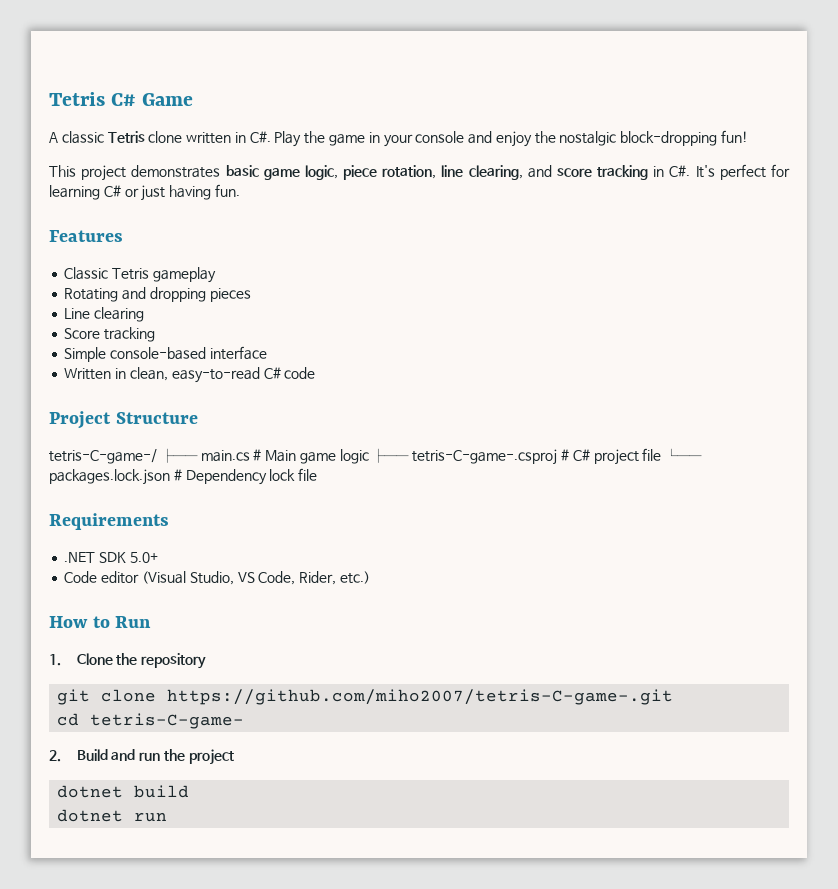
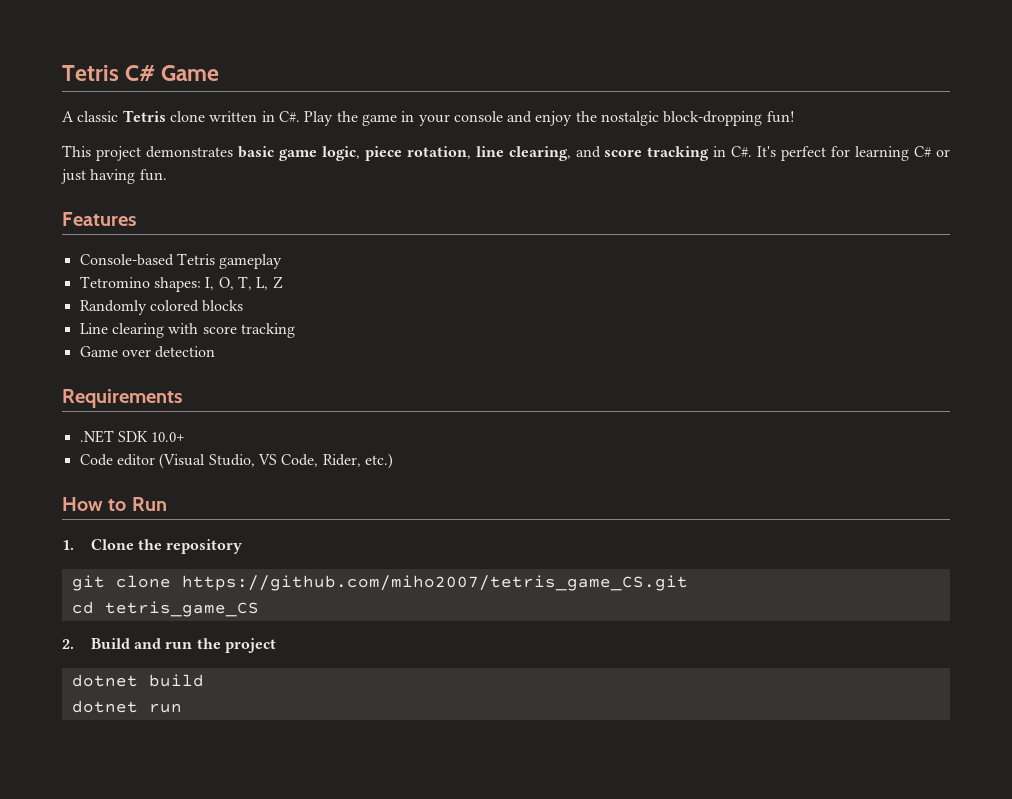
- Classic Tetris gameplay
+ Console-based Tetris gameplay
- Rotating and dropping pieces
+ Tetromino shapes: I, O, T, L, Z
+ Randomly colored blocks
- Line clearing
- Score tracking
+ Line clearing with score tracking
- Simple console-based interface
- Written in clean, easy-to-read C# code
- Project Structure
- tetris-C-game-/ ├── main.cs # Main game logic ├── tetris-C-game-.csproj # C# project file └── packages.lock.json # Dependency lock file
+ Game over detection
- .NET SDK 5.0+
+ .NET SDK 10.0+
- git clone https://github.com/miho2007/tetris-C-game-.git
+ git clone https://github.com/miho2007/tetris_game_CS.git
- cd tetris-C-game-
+ cd tetris_game_CS

